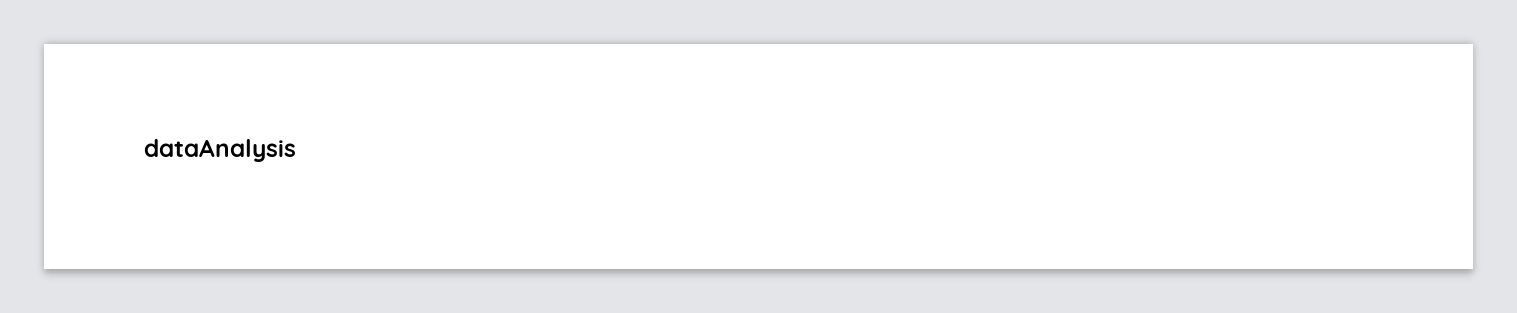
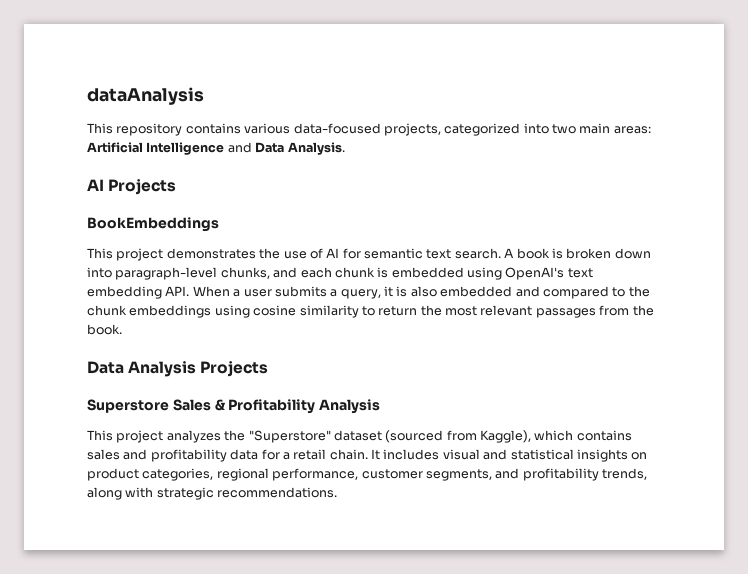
+ This repository contains various data-focused projects, categorized into two main areas: Artificial Intelligence and Data Analysis.
+ AI Projects
+ BookEmbeddings
+ This project demonstrates the use of AI for semantic text search. A book is broken down into paragraph-level chunks, and each chunk is embedded using OpenAI's text embedding API. When a user submits a query, it is also embedded and compared to the chunk embeddings using cosine similarity to return the most relevant passages from the book.
+ Data Analysis Projects
+ Superstore Sales & Profitability Analysis
+ This project analyzes the "Superstore" dataset (sourced from Kaggle), which contains sales and profitability data for a retail chain. It includes visual and statistical insights on product categories, regional performance, customer segments, and profitability trends, along with strategic recommendations.

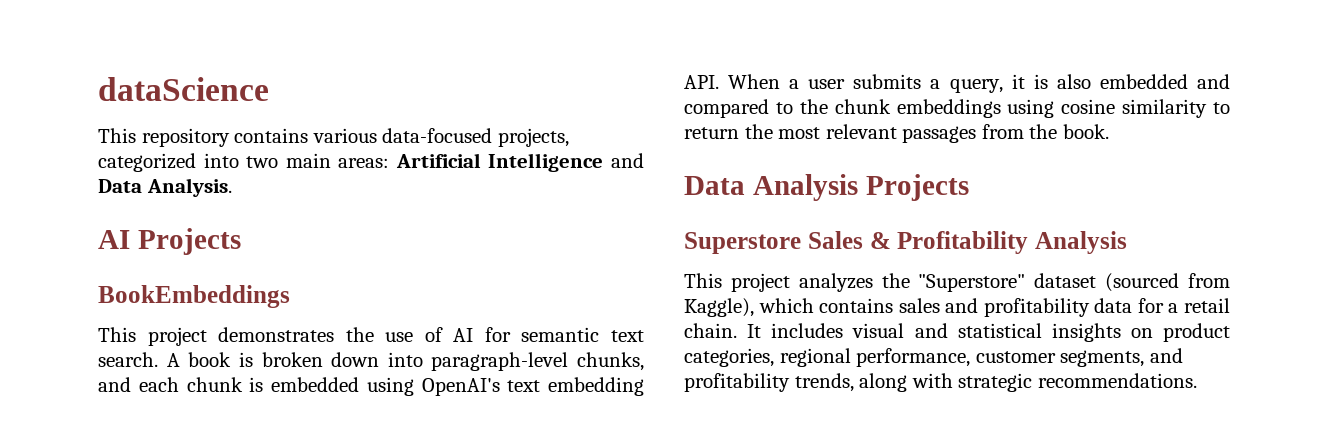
- dataAnalysis
+ dataScience

